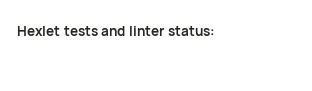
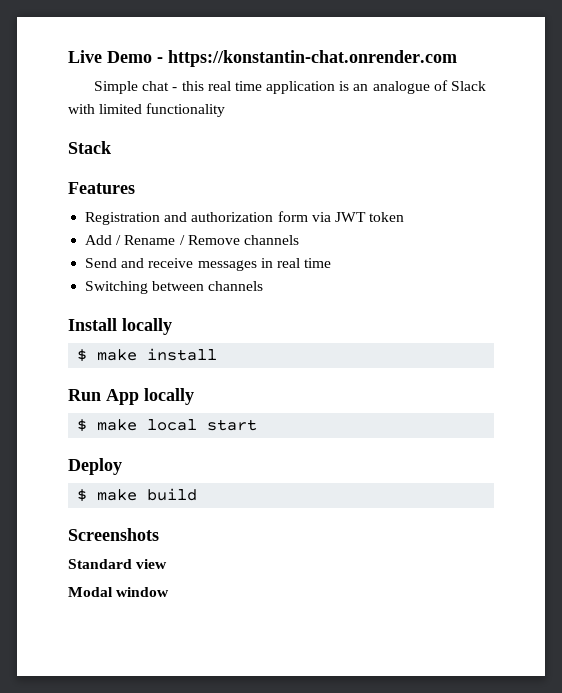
- Hexlet tests and linter status:
+ Live Demo - https://konstantin-chat.onrender.com
+ Simple chat - this real time application is an analogue of Slack with limited functionality
+ Stack
+ Features
+ Registration and authorization form via JWT token
+ Add / Rename / Remove channels
+ Send and receive messages in real time
+ Switching between channels
+ Install locally
+ $ make install
+ Run App locally
+ $ make local start
+ Deploy
+ $ make build
+ Screenshots
+ Standard view
+ Modal window

